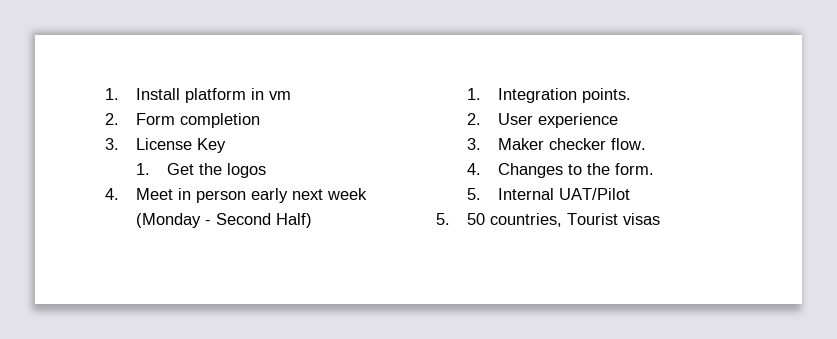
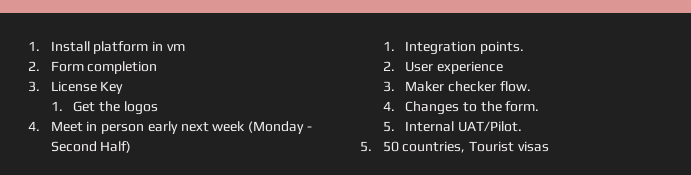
- 5. Internal UAT/Pilot
+ 5. Internal UAT/Pilot.

